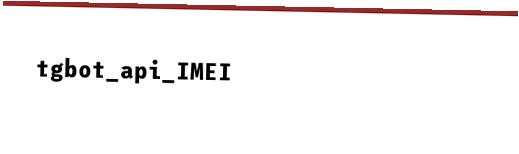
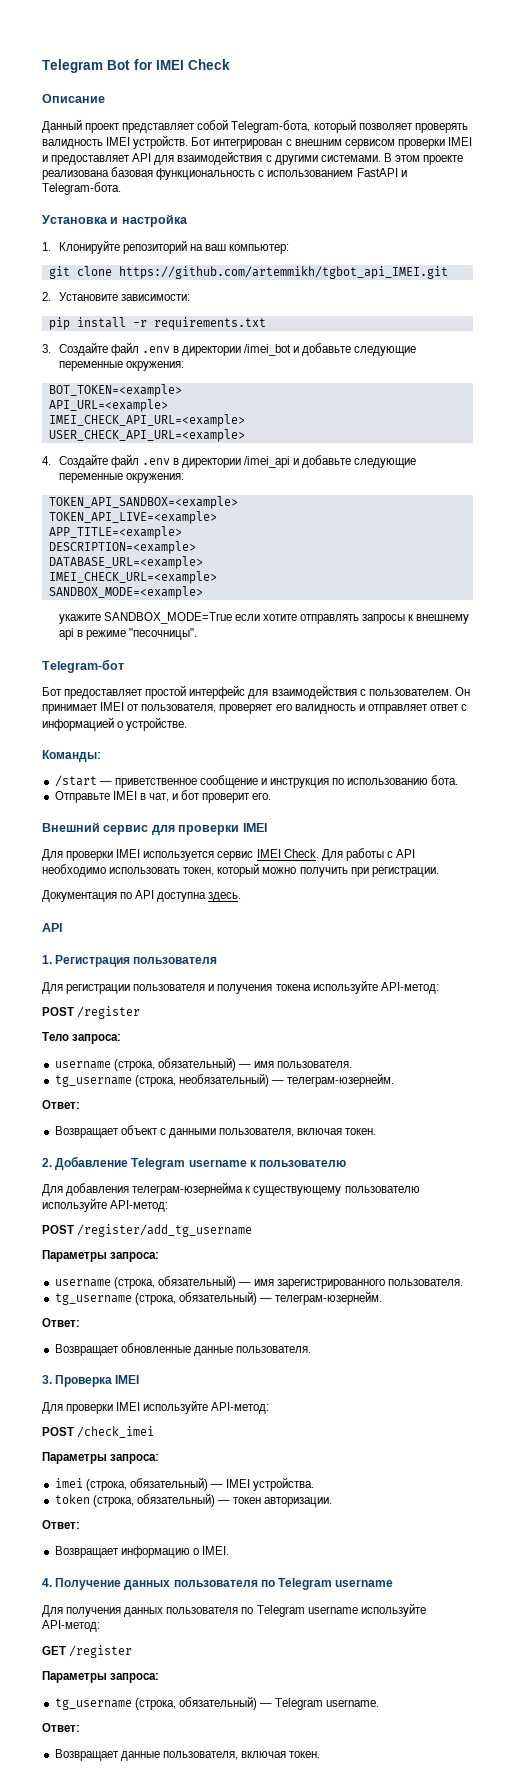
- tgbot_api_IMEI
+ Telegram Bot for IMEI Check
+ Описание
+ Данный проект представляет собой Telegram-бота, который позволяет проверять валидность IMEI устройств. Бот интегрирован с внешним сервисом проверки IMEI и предоставляет API для взаимодействия с другими системами. В этом проекте реализована базовая функциональность с использованием FastAPI и Telegram-бота.
+ Установка и настройка
+ 1. Клонируйте репозиторий на ваш компьютер:
+ git clone https://github.com/artemmikh/tgbot_api_IMEI.git
+ 2. Установите зависимости:
+ pip install -r requirements.txt
+ 3. Создайте файл .env в директории /imei_bot и добавьте следующие переменные окружения:
+ BOT_TOKEN=<example>
+ API_URL=<example>
+ IMEI_CHECK_API_URL=<example>
+ USER_CHECK_API_URL=<example>
+ 4. Создайте файл .env в директории /imei_api и добавьте следующие переменные окружения:
+ TOKEN_API_SANDBOX=<example>
+ TOKEN_API_LIVE=<example>
+ APP_TITLE=<example>
+ DESCRIPTION=<example>
+ DATABASE_URL=<example>
+ IMEI_CHECK_URL=<example>
+ SANDBOX_MODE=<example>
+ укажите SANDBOX_MODE=True если хотите отправлять запросы к внешнему api в режиме "песочницы".
+ Telegram-бот
+ Бот предоставляет простой интерфейс для взаимодействия с пользователем. Он принимает IMEI от пользователя, проверяет его валидность и отправляет ответ с информацией о устройстве.
+ Команды:
+ /start — приветственное сообщение и инструкция по использованию бота.
+ Отправьте IMEI в чат, и бот проверит его.
+ Внешний сервис для проверки IMEI
+ Для проверки IMEI используется сервис IMEI Check. Для работы с API необходимо использовать токен, который можно получить при регистрации.
+ Документация по API доступна здесь.
+ API
+ 1. Регистрация пользователя
+ Для регистрации пользователя и получения токена используйте API-метод:
+ POST /register
+ Тело запроса:
+ username (строка, обязательный) — имя пользователя.
+ tg_username (строка, необязательный) — телеграм-юзернейм.
+ Ответ:
+ Возвращает объект с данными пользователя, включая токен.
+ 2. Добавление Telegram username к пользователю
+ Для добавления телеграм-юзернейма к существующему пользователю используйте API-метод:
+ POST /register/add_tg_username
+ Параметры запроса:
+ username (строка, обязательный) — имя зарегистрированного пользователя.
+ tg_username (строка, обязательный) — телеграм-юзернейм.
+ Ответ:
+ Возвращает обновленные данные пользователя.
+ 3. Проверка IMEI
+ Для проверки IMEI используйте API-метод:
+ POST /check_imei
+ Параметры запроса:
+ imei (строка, обязательный) — IMEI устройства.
+ token (строка, обязательный) — токен авторизации.
+ Ответ:
+ Возвращает информацию о IMEI.
+ 4. Получение данных пользователя по Telegram username
+ Для получения данных пользователя по Telegram username используйте API-метод:
+ GET /register
+ Параметры запроса:
+ tg_username (строка, обязательный) — Telegram username.
+ Ответ:
+ Возвращает данные пользователя, включая токен.

